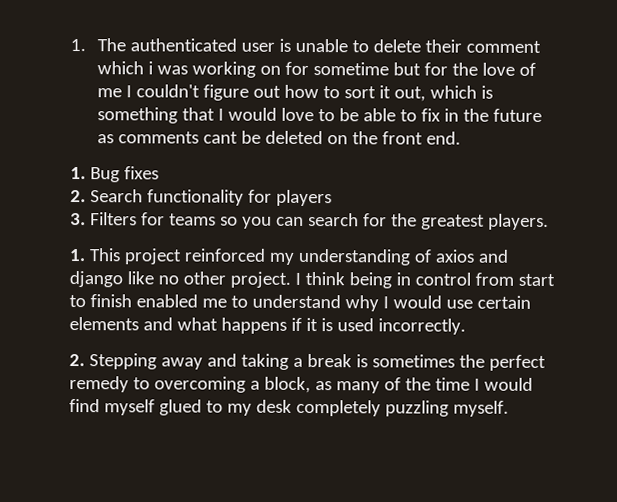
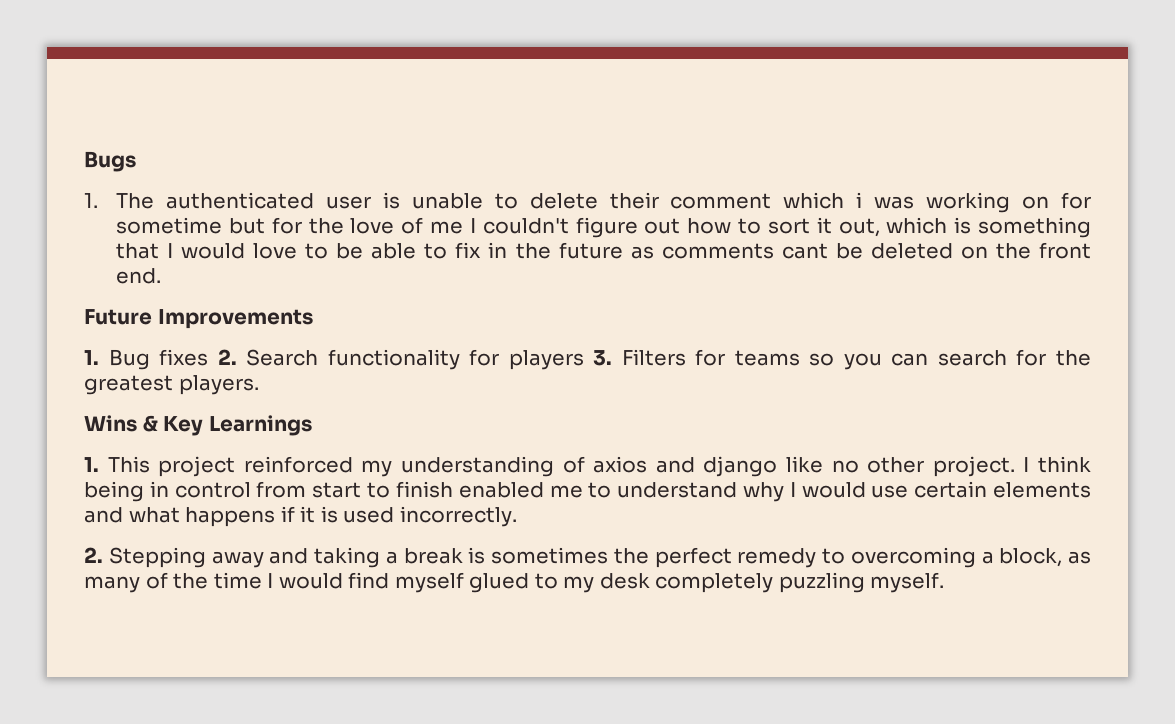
+ Bugs
+ Future Improvements
- 1. Bug fixes
- 2. Search functionality for players
- 3. Filters for teams so you can search for the greatest players.
+ 1. Bug fixes 2. Search functionality for players 3. Filters for teams so you can search for the greatest players.
+ Wins & Key Learnings

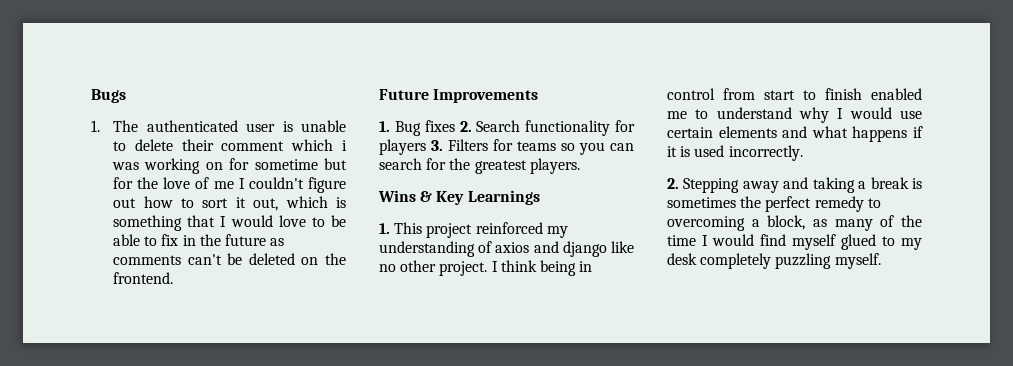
- 1. The authenticated user is unable to delete their comment which i was working on for sometime but for the love of me I couldn't figure out how to sort it out, which is something that I would love to be able to fix in the future as comments cant be deleted on the front end.
+ 1. The authenticated user is unable to delete their comment which i was working on for sometime but for the love of me I couldn't figure out how to sort it out, which is something that I would love to be able to fix in the future as comments can't be deleted on the frontend.

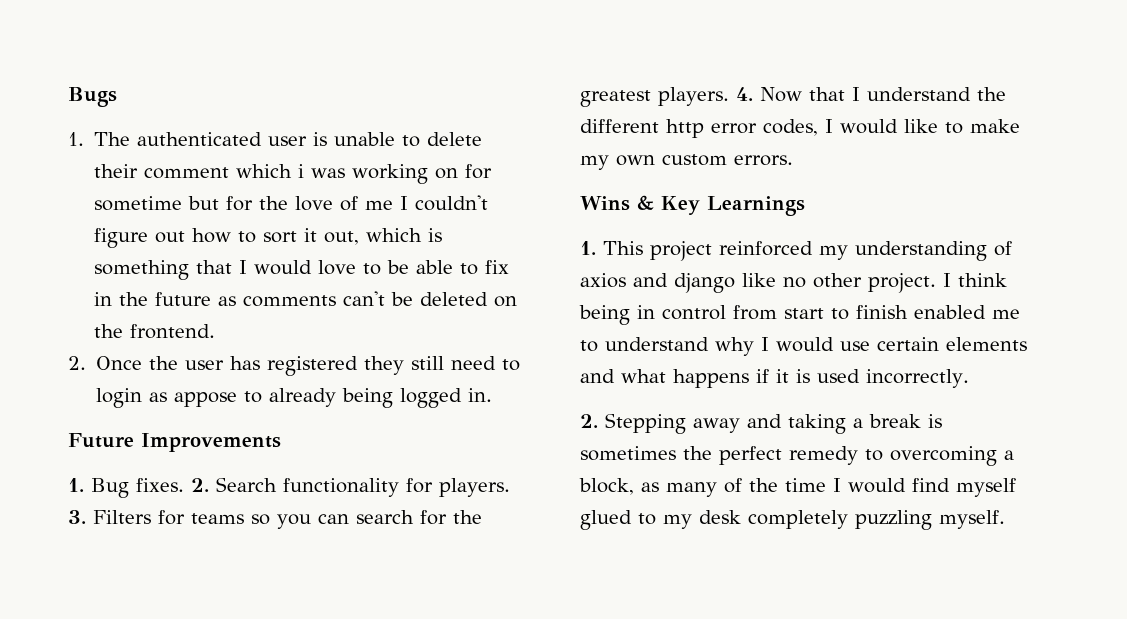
+ 2. Once the user has registered they still need to login as appose to already being logged in.
- 1. Bug fixes 2. Search functionality for players 3. Filters for teams so you can search for the greatest players.
+ 1. Bug fixes. 2. Search functionality for players. 3. Filters for teams so you can search for the greatest players. 4. Now that I understand the different http error codes, I would like to make my own custom errors.

